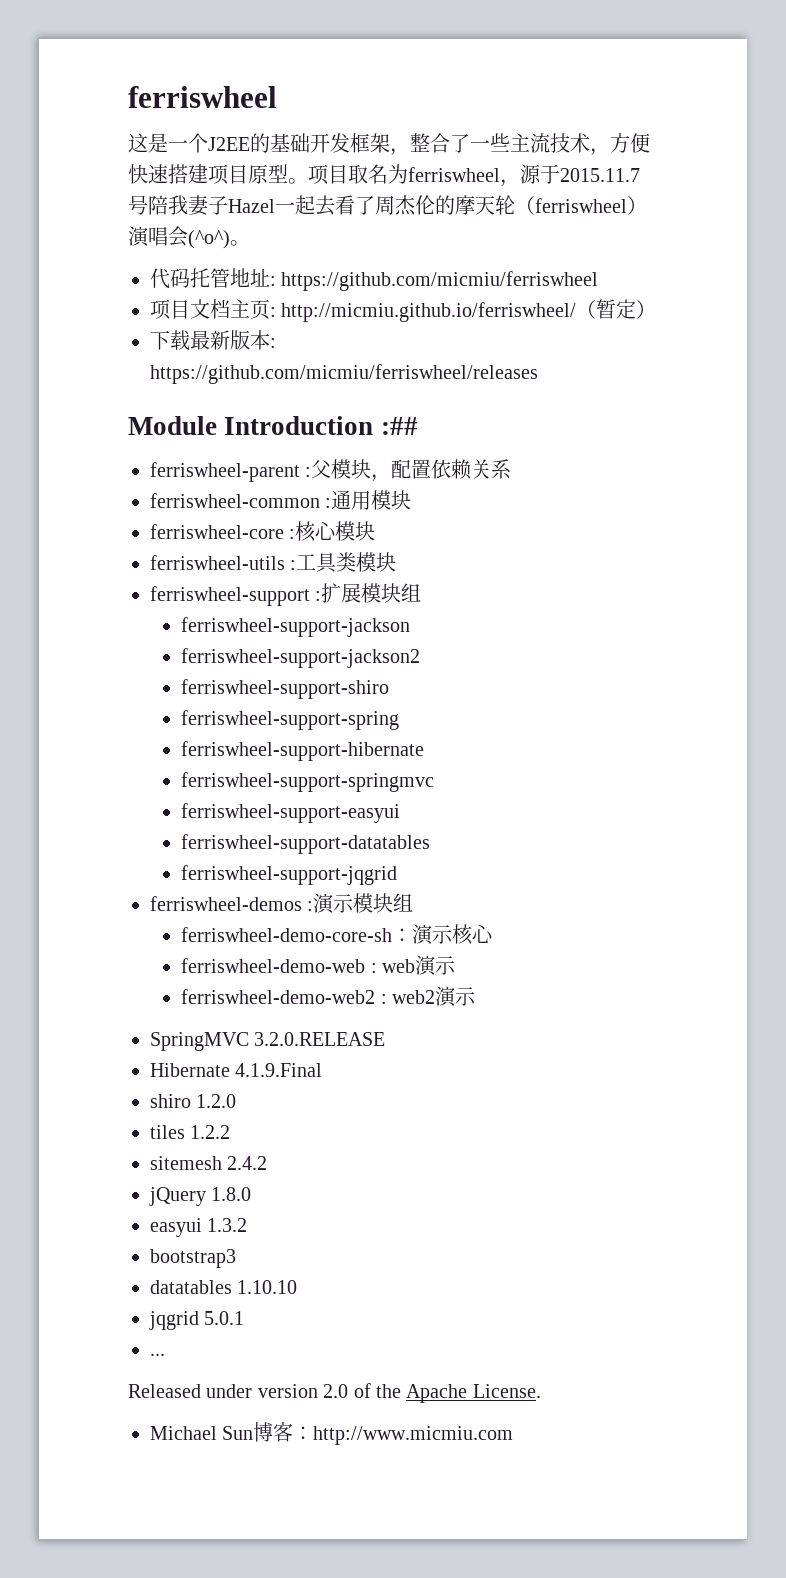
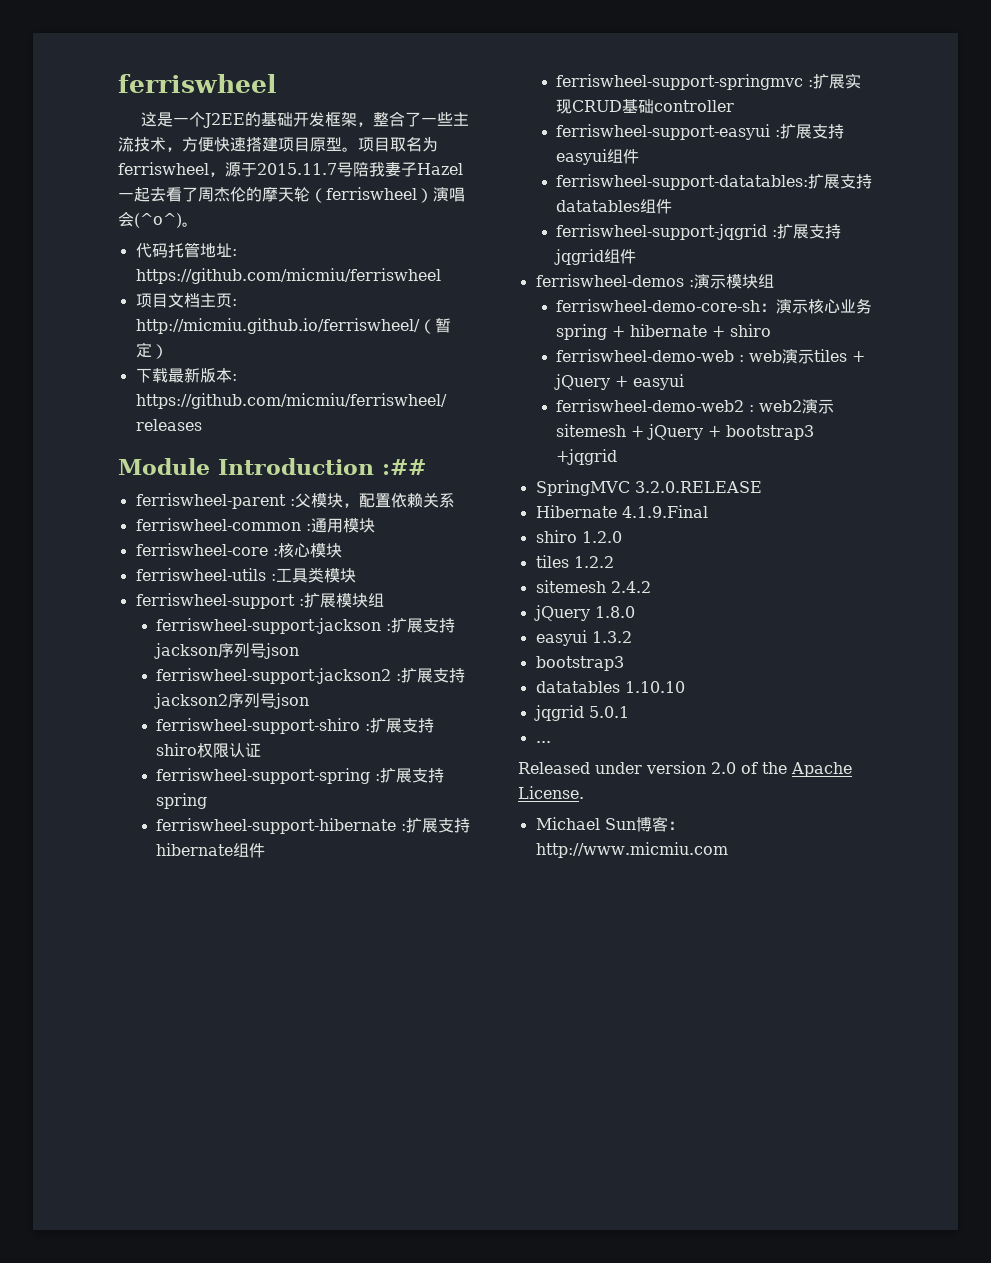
- ferriswheel-support-jackson
- ferriswheel-support-jackson2
- ferriswheel-support-shiro
- ferriswheel-support-spring
- ferriswheel-support-hibernate
- ferriswheel-support-springmvc
- ferriswheel-support-easyui
- ferriswheel-support-datatables
- ferriswheel-support-jqgrid
+ ferriswheel-support-jackson :扩展支持jackson序列号json
+ ferriswheel-support-jackson2 :扩展支持jackson2序列号json
+ ferriswheel-support-shiro :扩展支持shiro权限认证
+ ferriswheel-support-spring :扩展支持spring
+ ferriswheel-support-hibernate :扩展支持hibernate组件
+ ferriswheel-support-springmvc :扩展实现CRUD基础controller
+ ferriswheel-support-easyui :扩展支持easyui组件
+ ferriswheel-support-datatables:扩展支持datatables组件
+ ferriswheel-support-jqgrid :扩展支持jqgrid组件
- ferriswheel-demo-core-sh：演示核心
+ ferriswheel-demo-core-sh：演示核心业务spring + hibernate + shiro
- ferriswheel-demo-web : web演示
+ ferriswheel-demo-web : web演示tiles + jQuery + easyui
- ferriswheel-demo-web2 : web2演示
+ ferriswheel-demo-web2 : web2演示sitemesh + jQuery + bootstrap3 +jqgrid

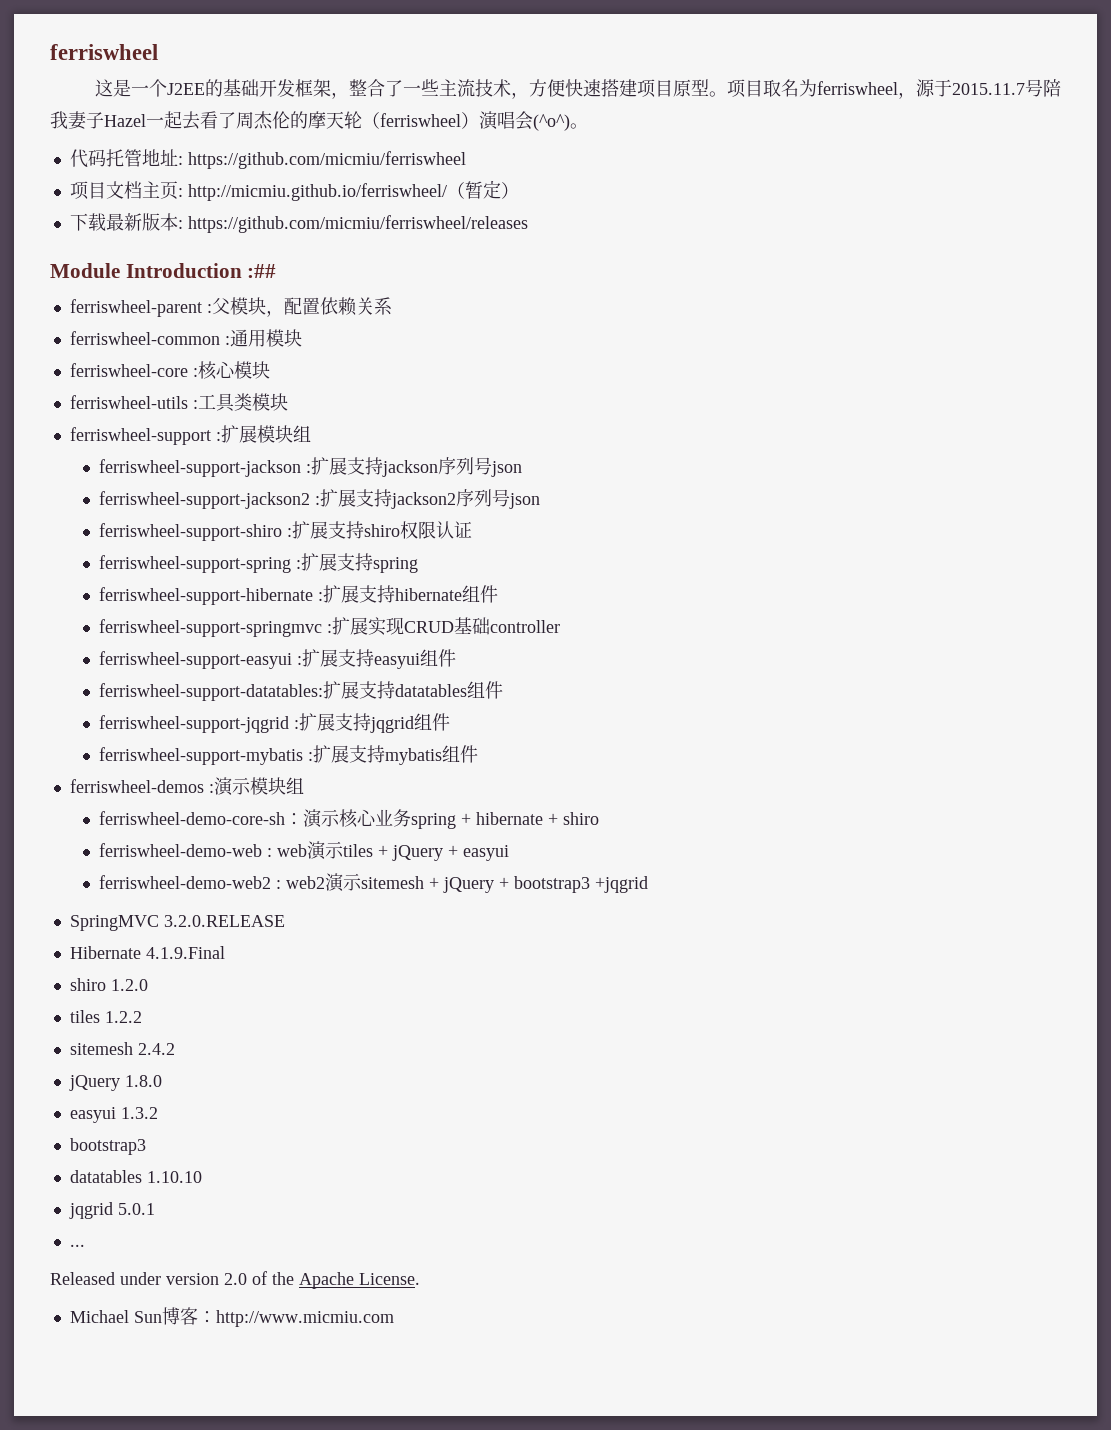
+ ferriswheel-support-mybatis :扩展支持mybatis组件

